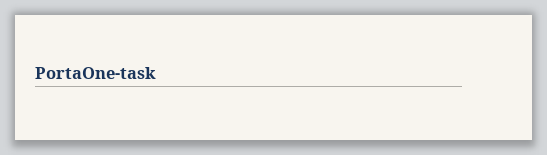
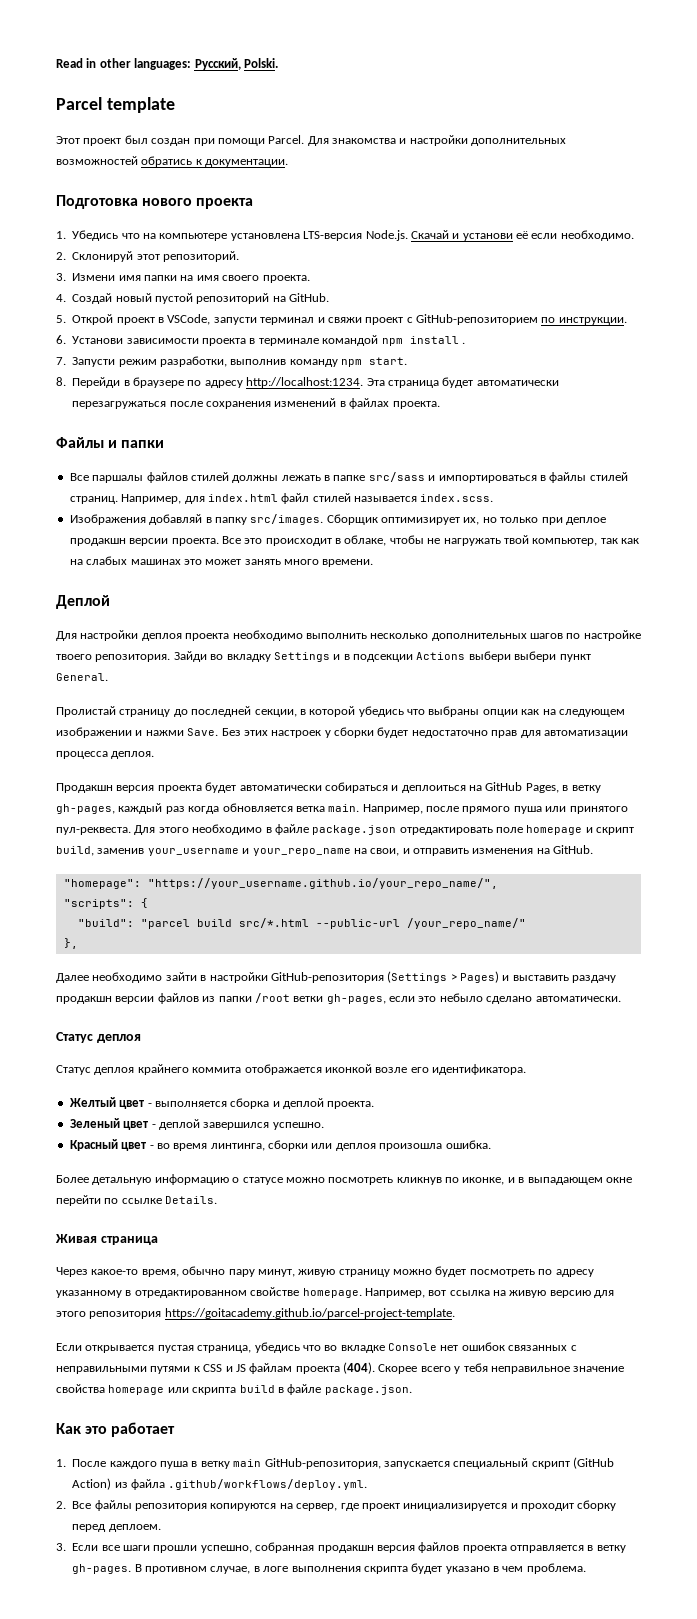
- PortaOne-task
+ Read in other languages: Русский, Polski.
+ Parcel template
+ Этот проект был создан при помощи Parcel. Для знакомства и настройки дополнительных возможностей обратись к документации.
+ Подготовка нового проекта
+ 1. Убедись что на компьютере установлена LTS-версия Node.js. Скачай и установи её если необходимо.
+ 2. Склонируй этот репозиторий.
+ 3. Измени имя папки на имя своего проекта.
+ 4. Создай новый пустой репозиторий на GitHub.
+ 5. Открой проект в VSCode, запусти терминал и свяжи проект с GitHub-репозиторием по инструкции.
+ 6. Установи зависимости проекта в терминале командой npm install .
+ 7. Запусти режим разработки, выполнив команду npm start.
+ 8. Перейди в браузере по адресу http://localhost:1234. Эта страница будет автоматически перезагружаться после сохранения изменений в файлах проекта.
+ Файлы и папки
+ Все паршалы файлов стилей должны лежать в папке src/sass и импортироваться в файлы стилей страниц. Например, для index.html файл стилей называется index.scss.
+ Изображения добавляй в папку src/images. Сборщик оптимизирует их, но только при деплое продакшн версии проекта. Все это происходит в облаке, чтобы не нагружать твой компьютер, так как на слабых машинах это может занять много времени.
+ Деплой
+ Для настройки деплоя проекта необходимо выполнить несколько дополнительных шагов по настройке твоего репозитория. Зайди во вкладку Settings и в подсекции Actions выбери выбери пункт General.
+ Пролистай страницу до последней секции, в которой убедись что выбраны опции как на следующем изображении и нажми Save. Без этих настроек у сборки будет недостаточно прав для автоматизации процесса деплоя.
+ Продакшн версия проекта будет автоматически собираться и деплоиться на GitHub Pages, в ветку gh-pages, каждый раз когда обновляется ветка main. Например, после прямого пуша или принятого пул-реквеста. Для этого необходимо в файле package.json отредактировать поле homepage и скрипт build, заменив your_username и your_repo_name на свои, и отправить изменения на GitHub.
+ "homepage": "https://your_username.github.io/your_repo_name/",
+ "scripts": {
+ "build": "parcel build src/*.html --public-url /your_repo_name/"
+ },
+ Далее необходимо зайти в настройки GitHub-репозитория (Settings > Pages) и выставить раздачу продакшн версии файлов из папки /root ветки gh-pages, если это небыло сделано автоматически.
+ Статус деплоя
+ Статус деплоя крайнего коммита отображается иконкой возле его идентификатора.
+ Желтый цвет - выполняется сборка и деплой проекта.
+ Зеленый цвет - деплой завершился успешно.
+ Красный цвет - во время линтинга, сборки или деплоя произошла ошибка.
+ Более детальную информацию о статусе можно посмотреть кликнув по иконке, и в выпадающем окне перейти по ссылке Details.
+ Живая страница
+ Через какое-то время, обычно пару минут, живую страницу можно будет посмотреть по адресу указанному в отредактированном свойстве homepage. Например, вот ссылка на живую версию для этого репозитория https://goitacademy.github.io/parcel-project-template.
+ Если открывается пустая страница, убедись что во вкладке Console нет ошибок связанных с неправильными путями к CSS и JS файлам проекта (404). Скорее всего у тебя неправильное значение свойства homepage или скрипта build в файле package.json.
+ Как это работает
+ 1. После каждого пуша в ветку main GitHub-репозитория, запускается специальный скрипт (GitHub Action) из файла .github/workflows/deploy.yml.
+ 2. Все файлы репозитория копируются на сервер, где проект инициализируется и проходит сборку перед деплоем.
+ 3. Если все шаги прошли успешно, собранная продакшн версия файлов проекта отправляется в ветку gh-pages. В противном случае, в логе выполнения скрипта будет указано в чем проблема.

